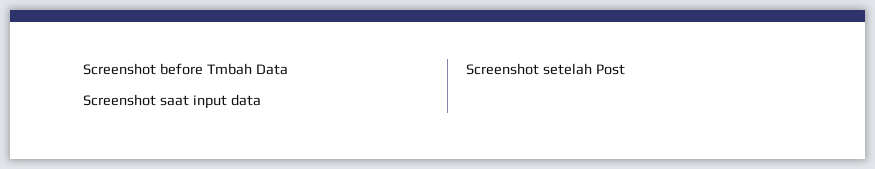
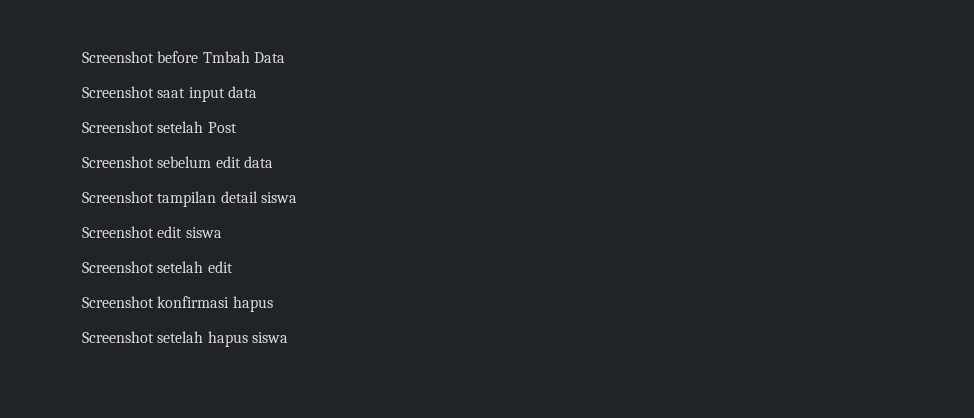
+ Screenshot sebelum edit data
+ Screenshot tampilan detail siswa
+ Screenshot edit siswa
+ Screenshot setelah edit
+ Screenshot konfirmasi hapus
+ Screenshot setelah hapus siswa

